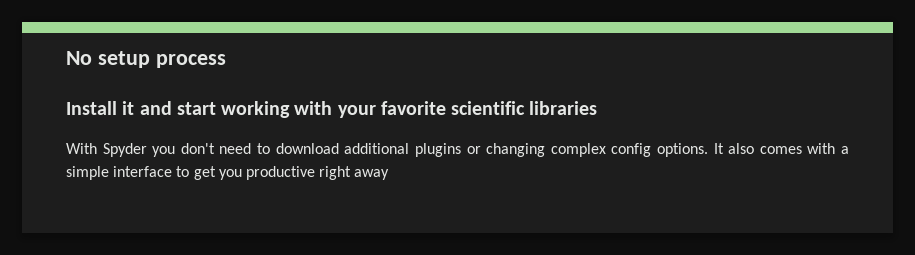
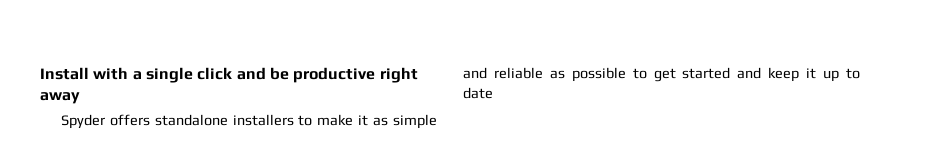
- No setup process
- Install it and start working with your favorite scientific libraries
- With Spyder you don't need to download additional plugins or changing complex config options. It also comes with a simple interface to get you productive right away
+ Install with a single click and be productive right away
+ Spyder offers standalone installers to make it as simple and reliable as possible to get started and keep it up to date

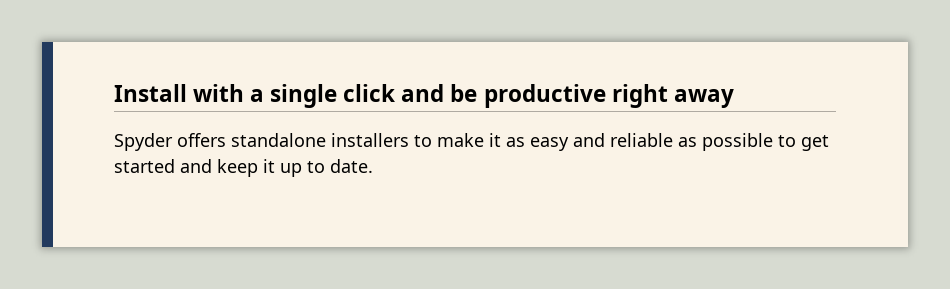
- Spyder offers standalone installers to make it as simple and reliable as possible to get started and keep it up to date
+ Spyder offers standalone installers to make it as easy and reliable as possible to get started and keep it up to date.

